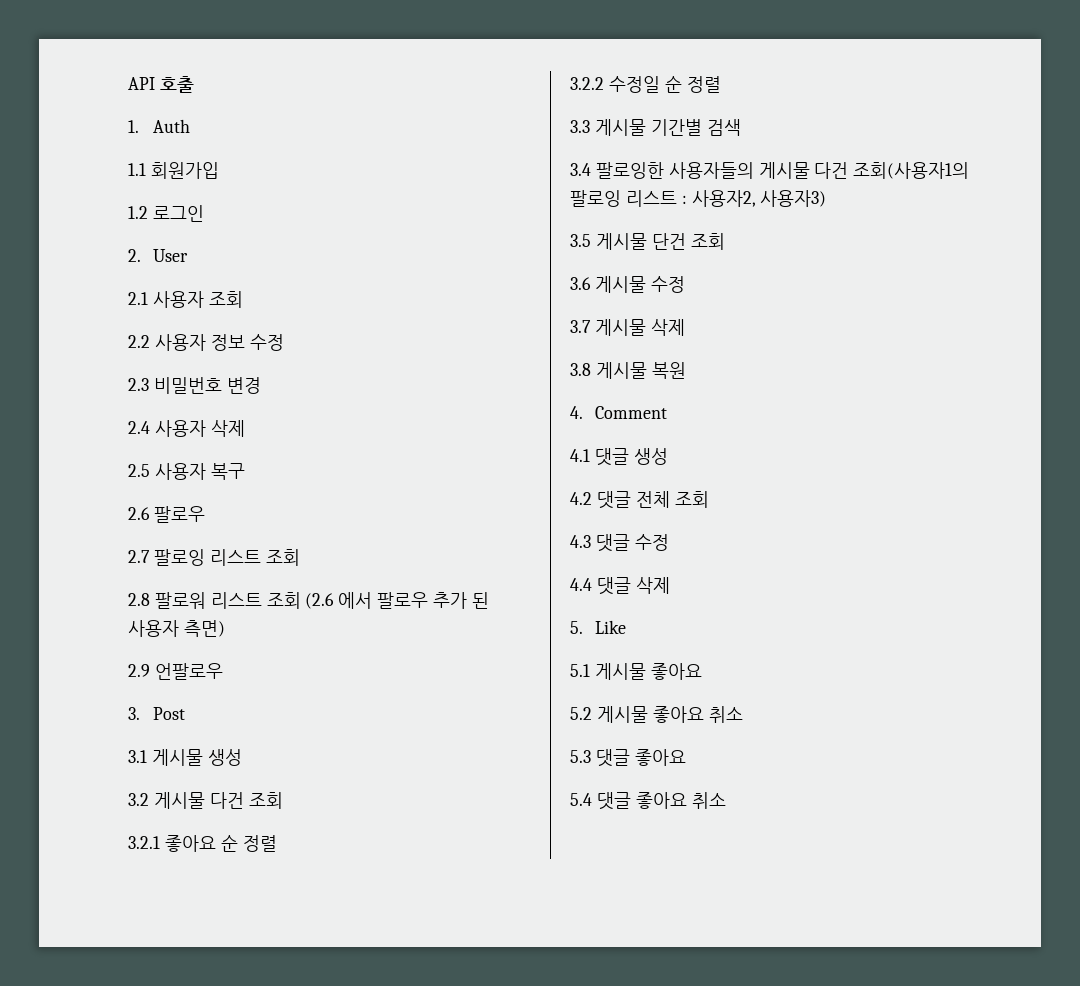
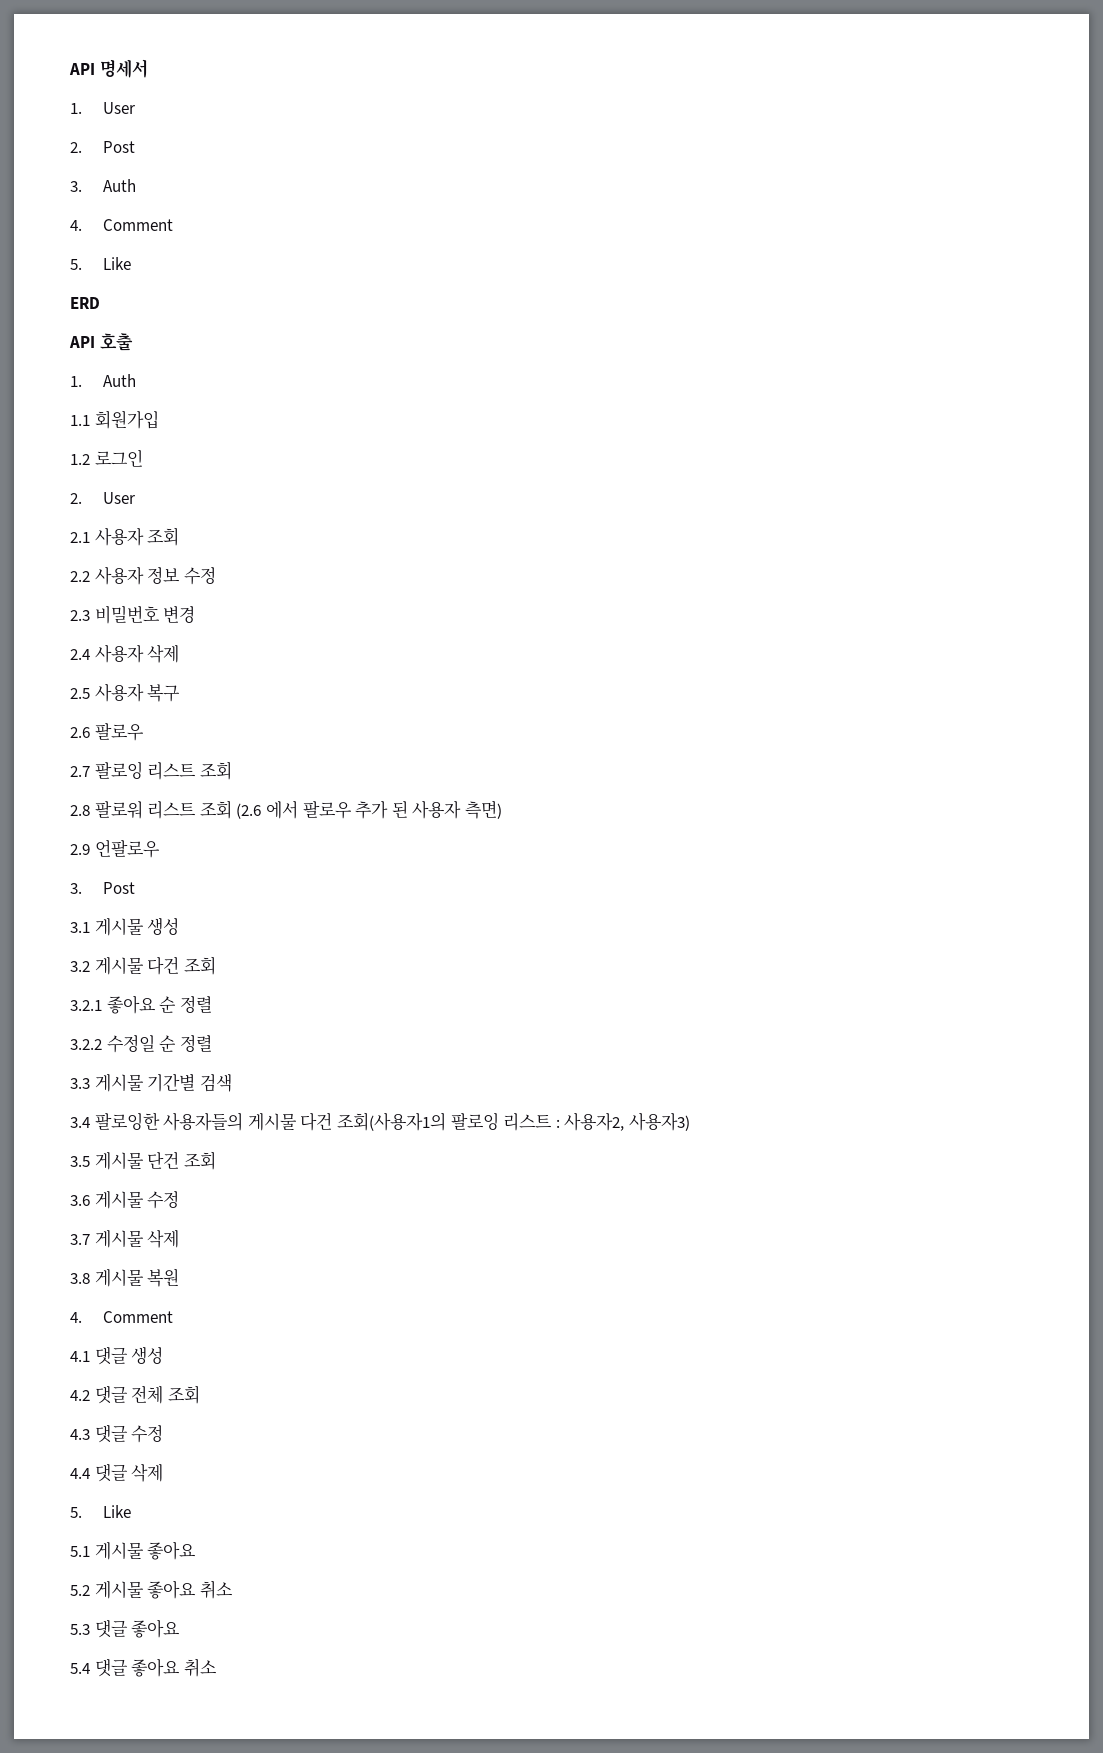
+ API 명세서
+ 1. User
+ 2. Post
+ 3. Auth
+ 4. Comment
+ 5. Like
+ ERD

